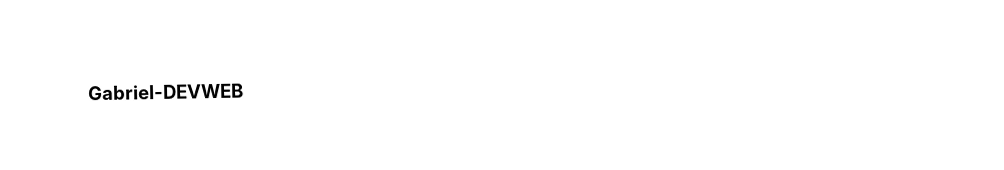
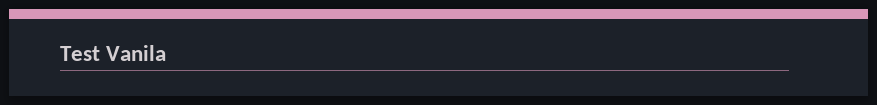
- Gabriel-DEVWEB
+ Test Vanila

